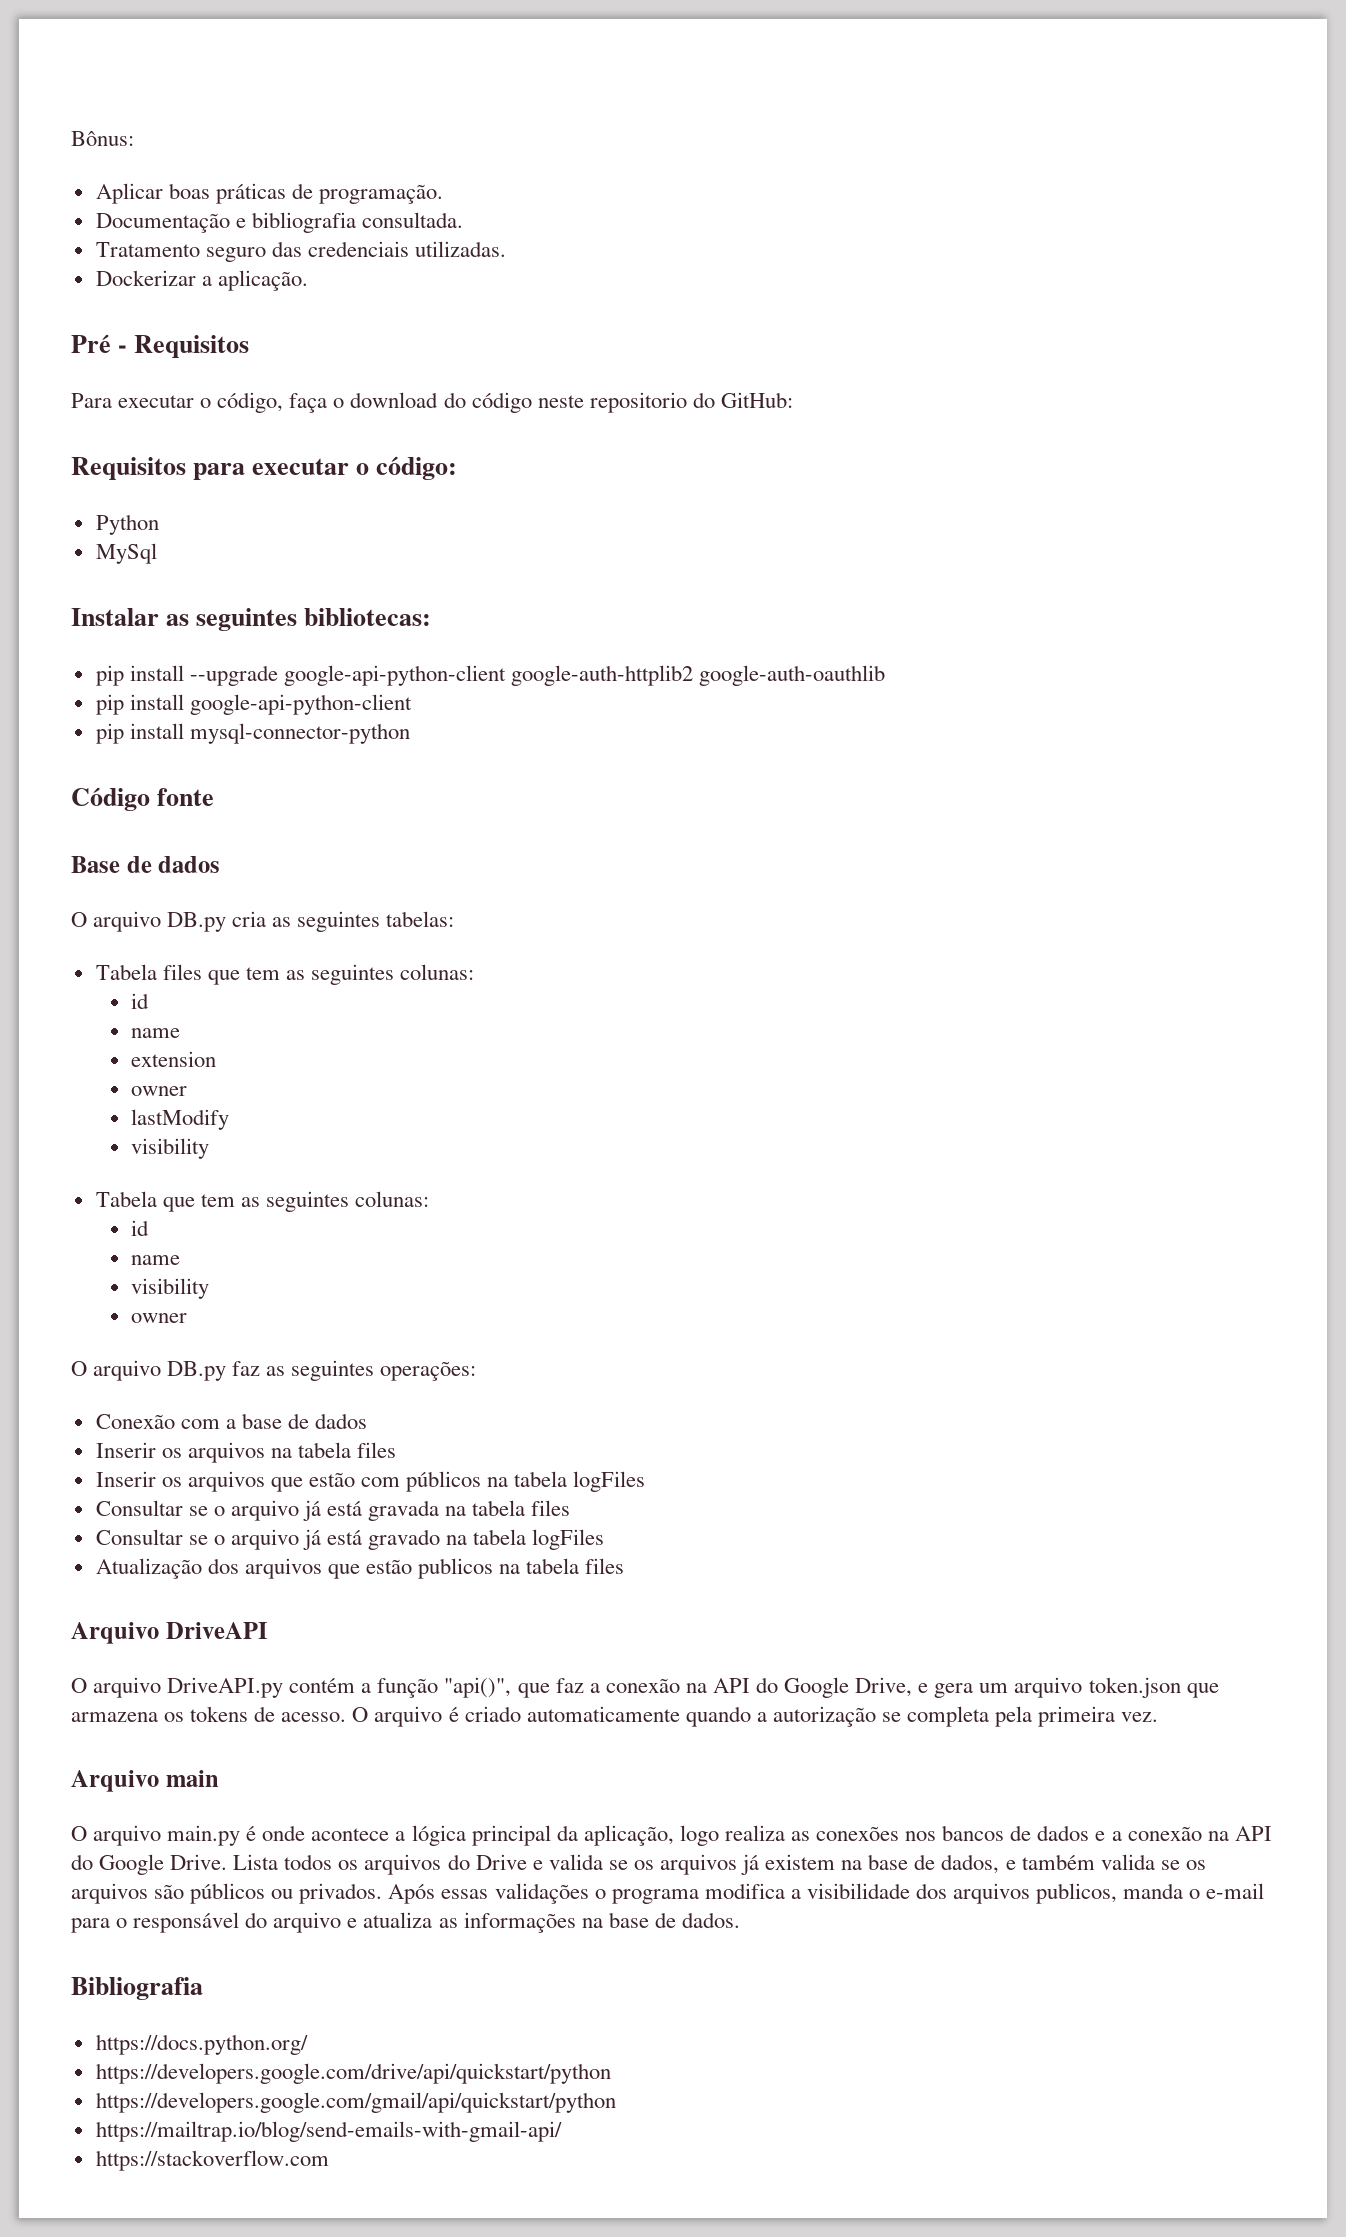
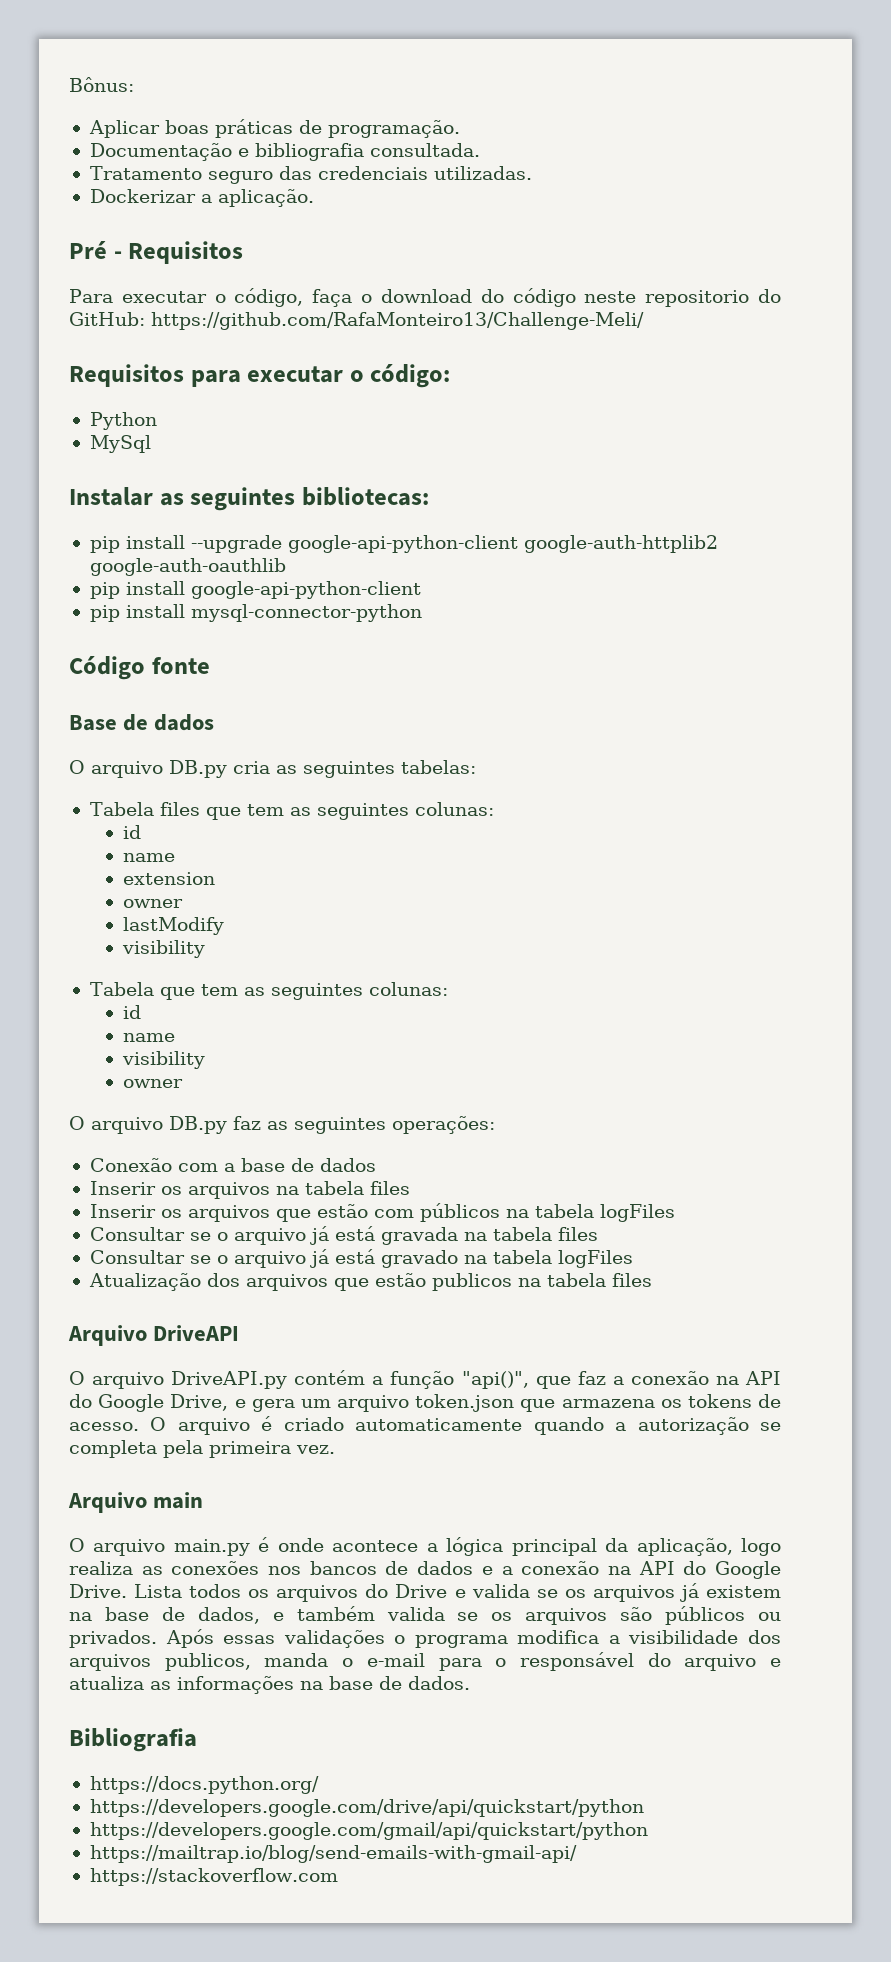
- Para executar o código, faça o download do código neste repositorio do GitHub:
+ Para executar o código, faça o download do código neste repositorio do GitHub: https://github.com/RafaMonteiro13/Challenge-Meli/

